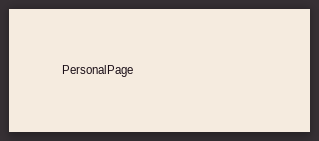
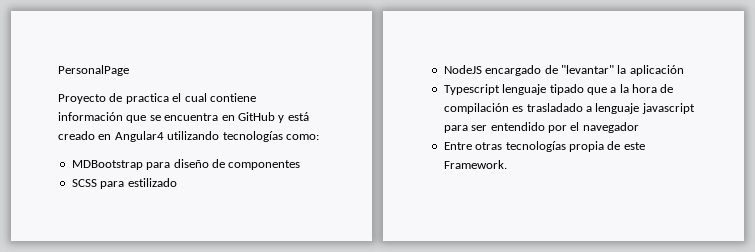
+ Proyecto de practica el cual contiene información que se encuentra en GitHub y está creado en Angular4 utilizando tecnologías como:
+ MDBootstrap para diseño de componentes
+ SCSS para estilizado
+ NodeJS encargado de "levantar" la aplicación
+ Typescript lenguaje tipado que a la hora de compilación es trasladado a lenguaje javascript para ser entendido por el navegador
+ Entre otras tecnologías propia de este Framework.

